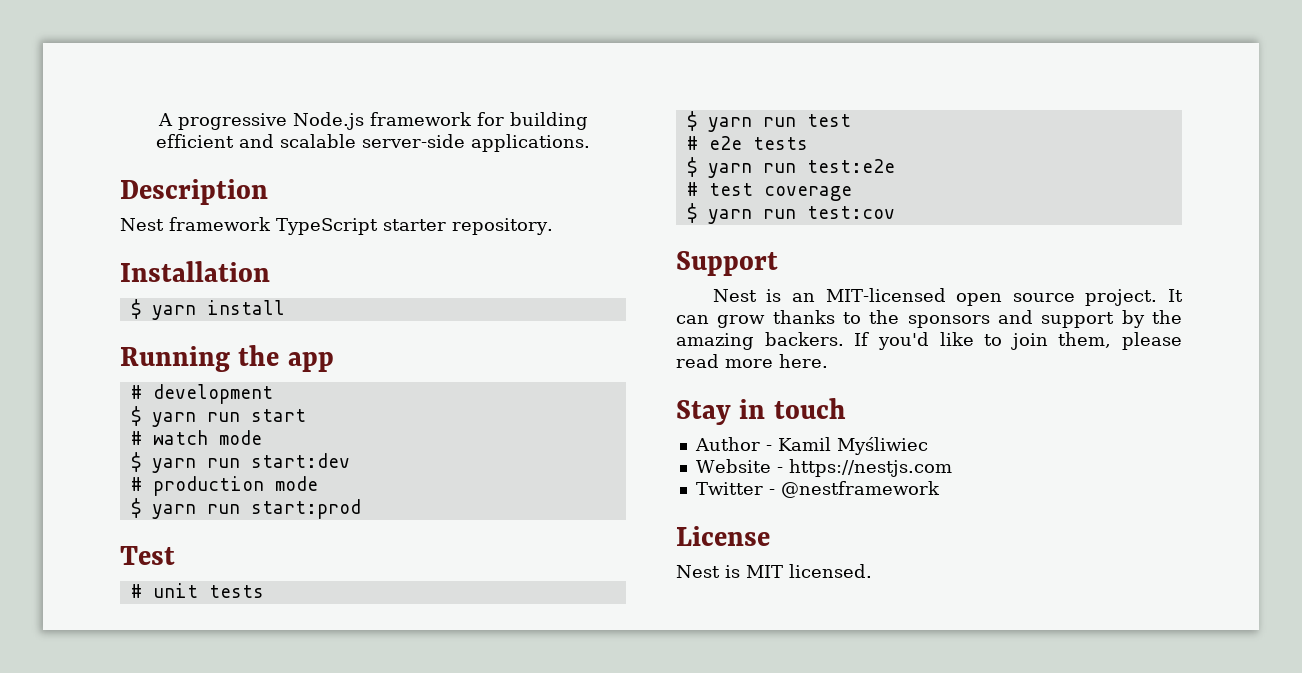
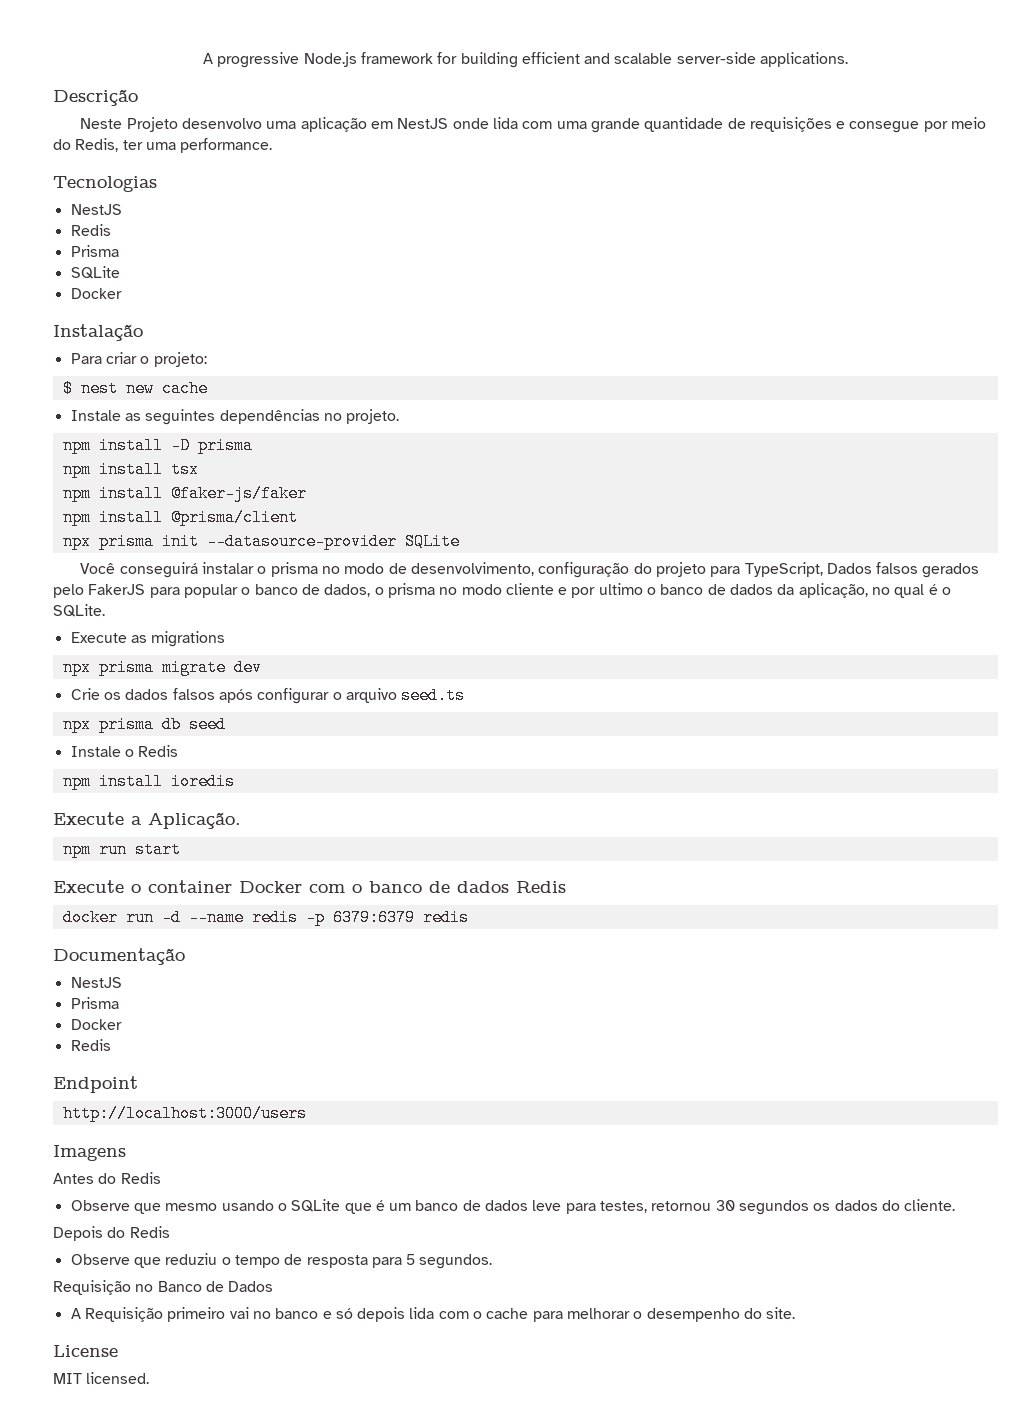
- Description
- Nest framework TypeScript starter repository.
- Installation
- $ yarn install
- Running the app
- # development
- $ yarn run start
- # watch mode
- $ yarn run start:dev
- # production mode
- $ yarn run start:prod
- Test
- # unit tests
- $ yarn run test
- # e2e tests
- $ yarn run test:e2e
- # test coverage
- $ yarn run test:cov
- Support
- Nest is an MIT-licensed open source project. It can grow thanks to the sponsors and support by the amazing backers. If you'd like to join them, please read more here.
- Stay in touch
- Author - Kamil Myśliwiec
- Website - https://nestjs.com
- Twitter - @nestframework
+ Descrição
+ Neste Projeto desenvolvo uma aplicação em NestJS onde lida com uma grande quantidade de requisições e consegue por meio do Redis, ter uma performance.
+ Tecnologias
+ NestJS
+ Redis
+ Prisma
+ SQLite
+ Docker
+ Instalação
+ Para criar o projeto:
+ $ nest new cache
+ Instale as seguintes dependências no projeto.
+ npm install -D prisma
+ npm install tsx
+ npm install @faker-js/faker
+ npm install @prisma/client
+ npx prisma init --datasource-provider SQLite
+ Você conseguirá instalar o prisma no modo de desenvolvimento, configuração do projeto para TypeScript, Dados falsos gerados pelo FakerJS para popular o banco de dados, o prisma no modo cliente e por ultimo o banco de dados da aplicação, no qual é o SQLite.
+ Execute as migrations
+ npx prisma migrate dev
+ Crie os dados falsos após configurar o arquivo seed.ts
+ npx prisma db seed
+ Instale o Redis
+ npm install ioredis
+ Execute a Aplicação.
+ npm run start
+ Execute o container Docker com o banco de dados Redis
+ docker run -d --name redis -p 6379:6379 redis
+ Documentação
+ NestJS
+ Prisma
+ Docker
+ Redis
+ Endpoint
+ http://localhost:3000/users
+ Imagens
+ Antes do Redis
+ Observe que mesmo usando o SQLite que é um banco de dados leve para testes, retornou 30 segundos os dados do cliente.
+ Depois do Redis
+ Observe que reduziu o tempo de resposta para 5 segundos.
+ Requisição no Banco de Dados
+ A Requisição primeiro vai no banco e só depois lida com o cache para melhorar o desempenho do site.
- Nest is MIT licensed.
+ MIT licensed.

